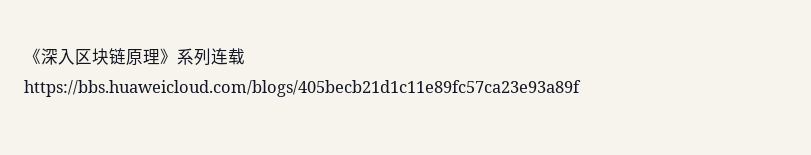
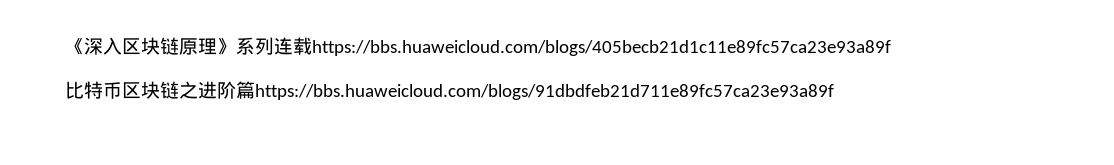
+ 比特币区块链之进阶篇https://bbs.huaweicloud.com/blogs/91dbdfeb21d711e89fc57ca23e93a89f

